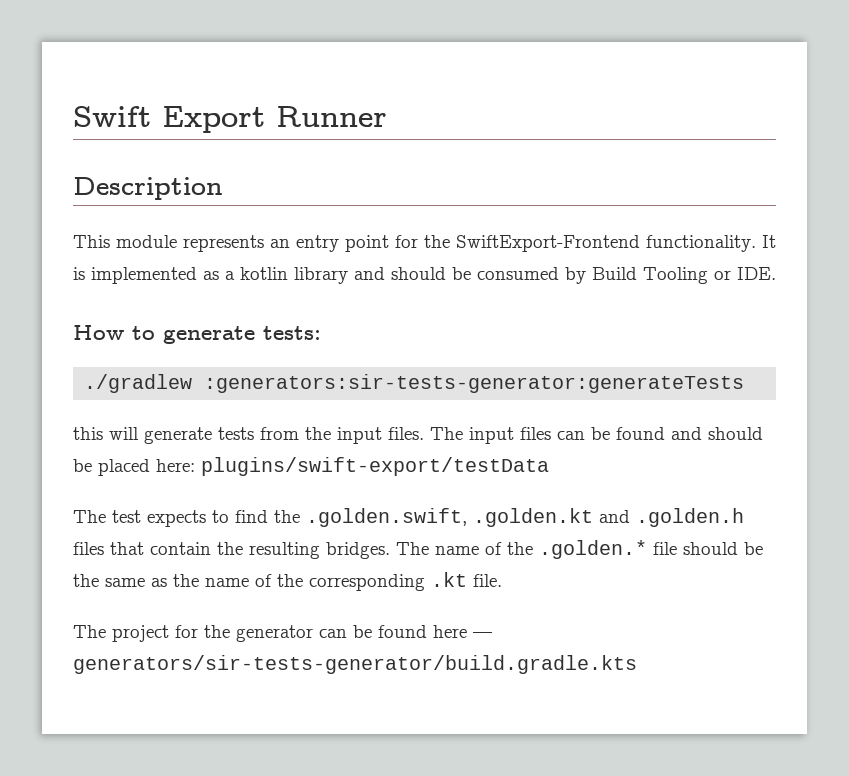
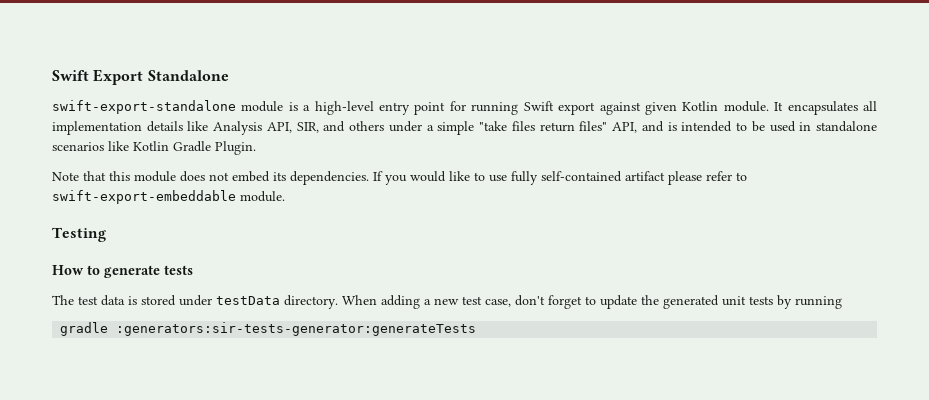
- Swift Export Runner
- Description
- This module represents an entry point for the SwiftExport-Frontend functionality. It is implemented as a kotlin library and should be consumed by Build Tooling or IDE.
- How to generate tests:
- ./gradlew :generators:sir-tests-generator:generateTests
- this will generate tests from the input files. The input files can be found and should be placed here: plugins/swift-export/testData
- The test expects to find the .golden.swift, .golden.kt and .golden.h files that contain the resulting bridges. The name of the .golden.* file should be the same as the name of the corresponding .kt file.
- The project for the generator can be found here — generators/sir-tests-generator/build.gradle.kts
+ Swift Export Standalone
+ swift-export-standalone module is a high-level entry point for running Swift export against given Kotlin module. It encapsulates all implementation details like Analysis API, SIR, and others under a simple "take files return files" API, and is intended to be used in standalone scenarios like Kotlin Gradle Plugin.
+ Note that this module does not embed its dependencies. If you would like to use fully self-contained artifact please refer to swift-export-embeddable module.
+ Testing
+ How to generate tests
+ The test data is stored under testData directory. When adding a new test case, don't forget to update the generated unit tests by running
+ gradle :generators:sir-tests-generator:generateTests

